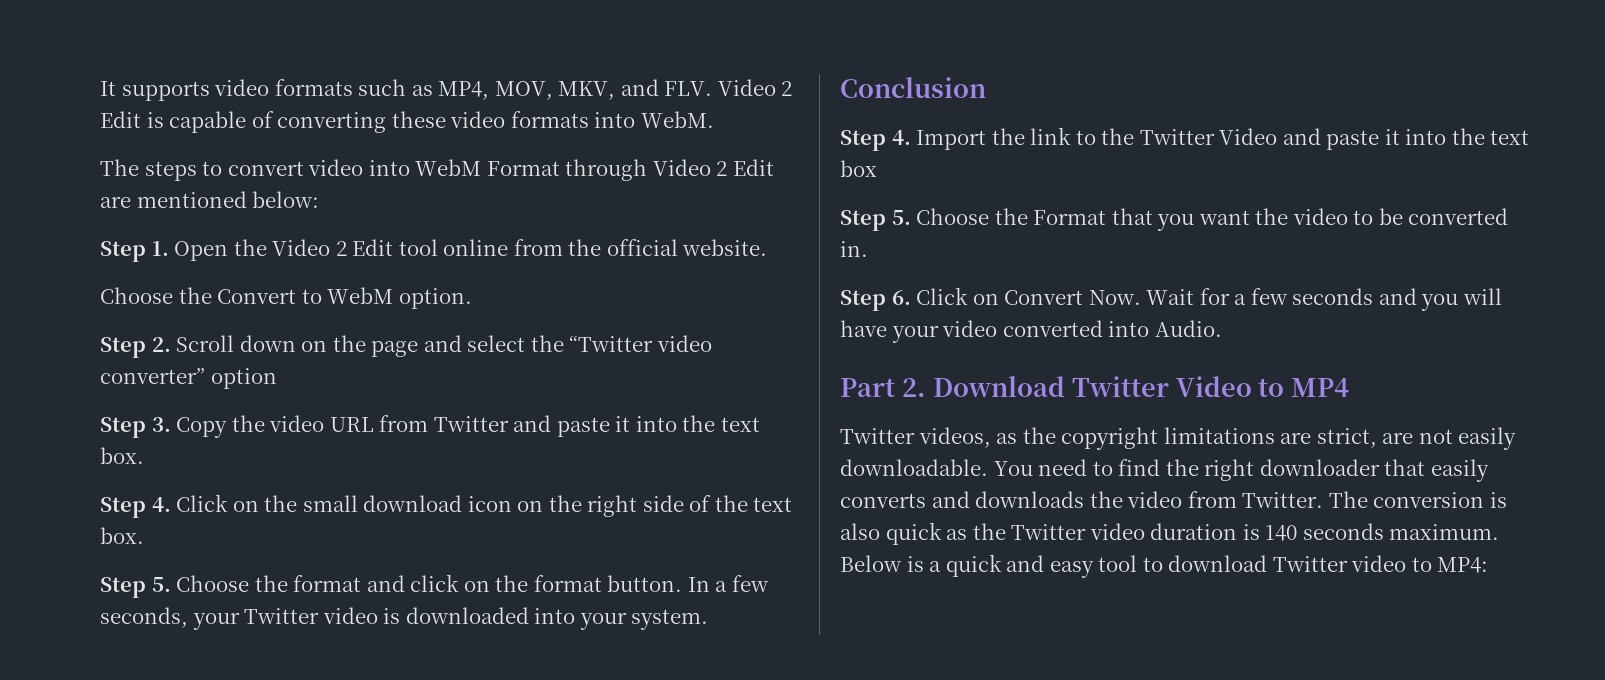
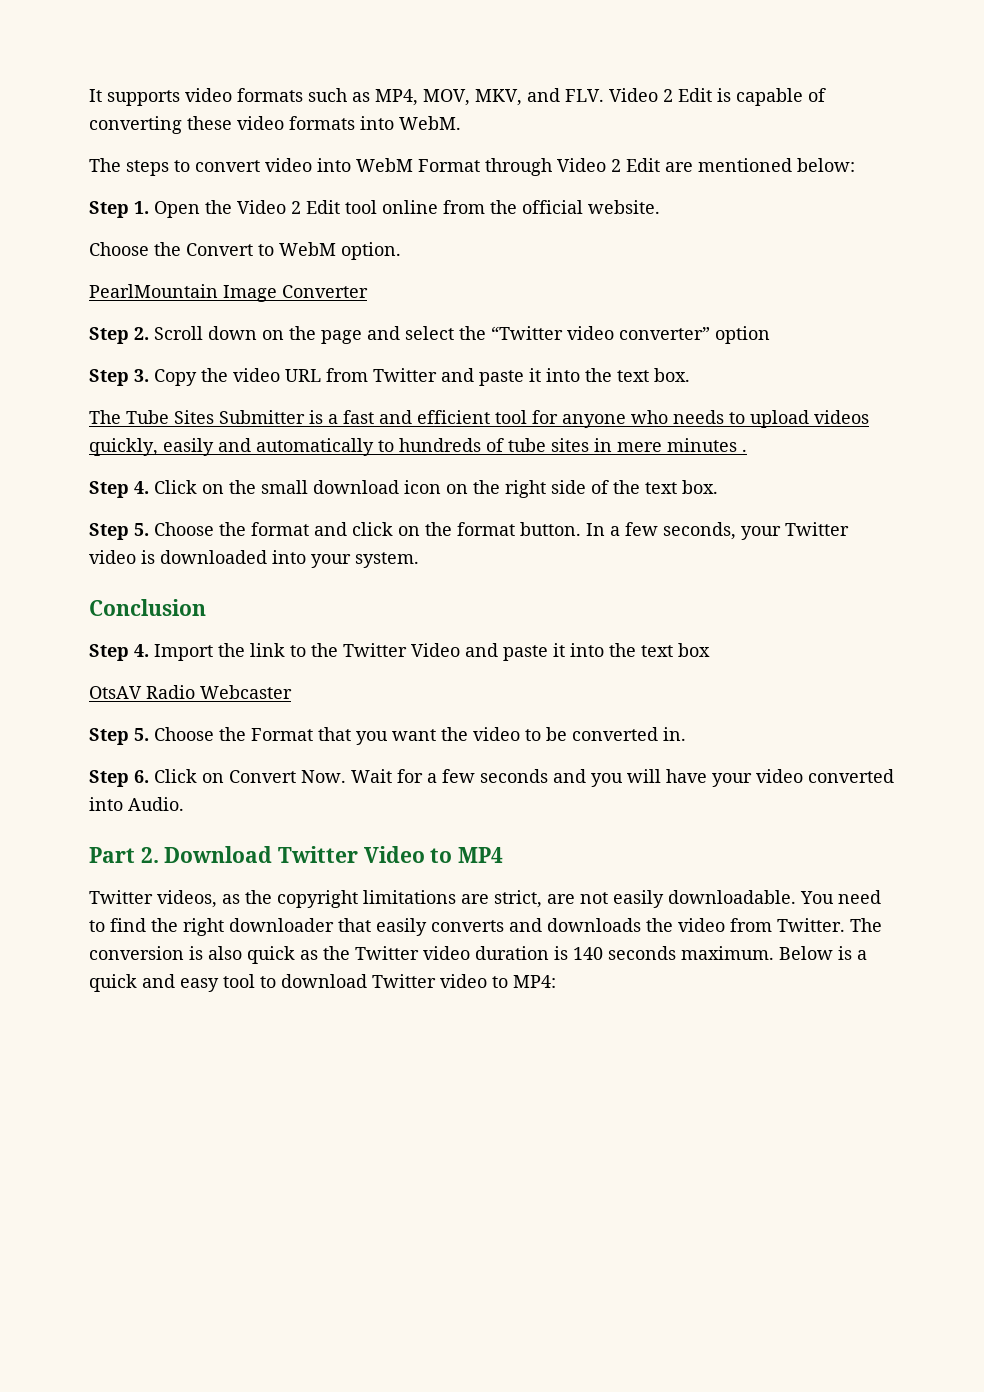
+ PearlMountain Image Converter
+ The Tube Sites Submitter is a fast and efficient tool for anyone who needs to upload videos quickly, easily and automatically to hundreds of tube sites in mere minutes .
+ OtsAV Radio Webcaster

